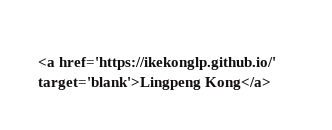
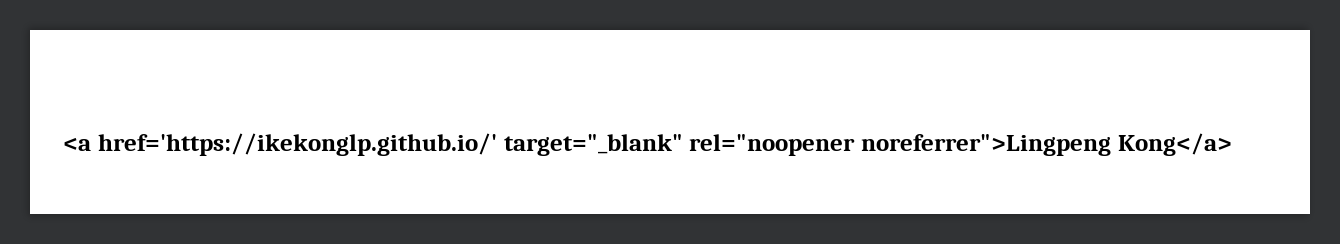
- <a href='https://ikekonglp.github.io/' target='blank'>Lingpeng Kong</a>
+ <a href='https://ikekonglp.github.io/' target="_blank" rel="noopener noreferrer">Lingpeng Kong</a>

